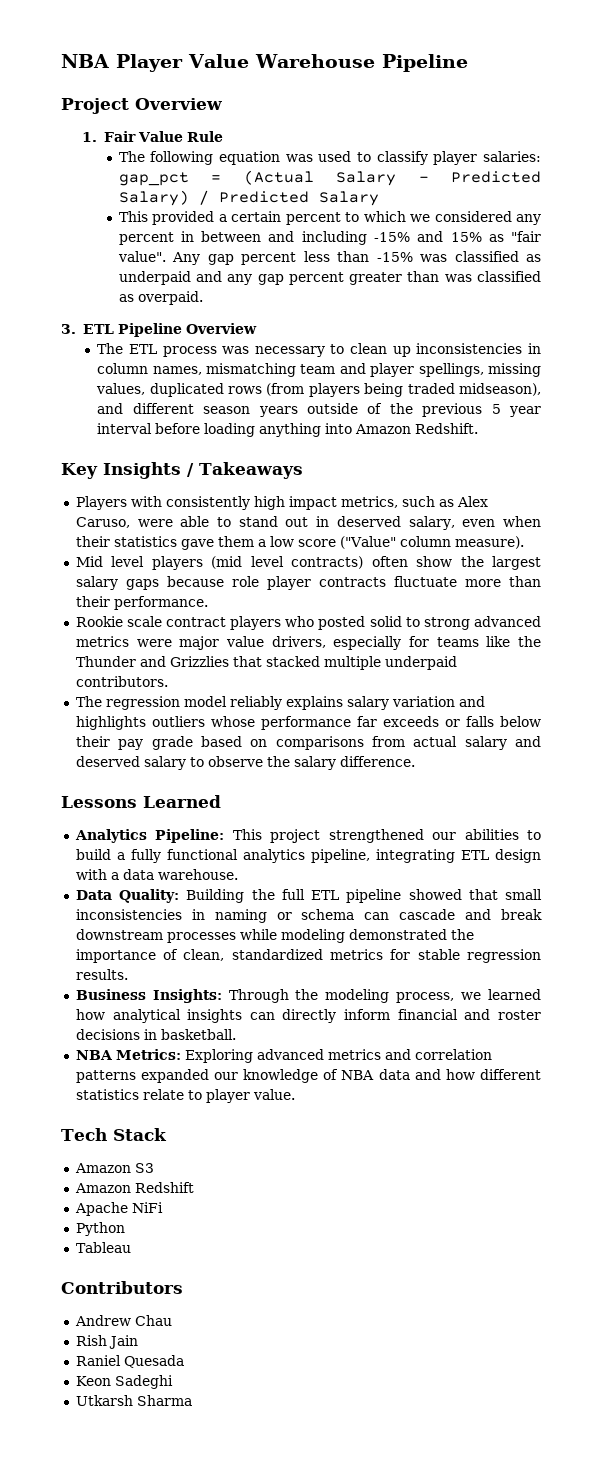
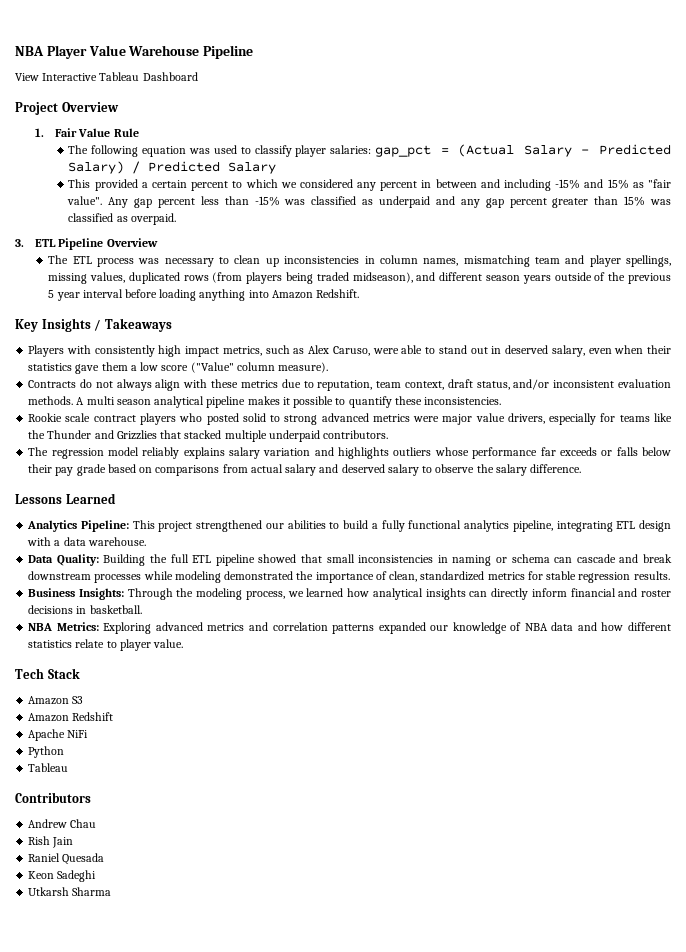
+ View Interactive Tableau Dashboard
- Any gap percent less than -15% was classified as underpaid and any gap percent greater than was classified as overpaid.
+ Any gap percent less than -15% was classified as underpaid and any gap percent greater than 15% was classified as overpaid.
- Mid level players (mid level contracts) often show the largest salary gaps because role player contracts fluctuate more than their performance.
+ Contracts do not always align with these metrics due to reputation, team context, draft status, and/or inconsistent evaluation methods. A multi season analytical pipeline makes it possible to quantify these inconsistencies.

